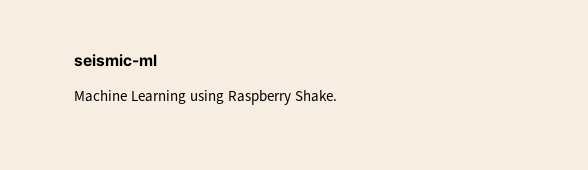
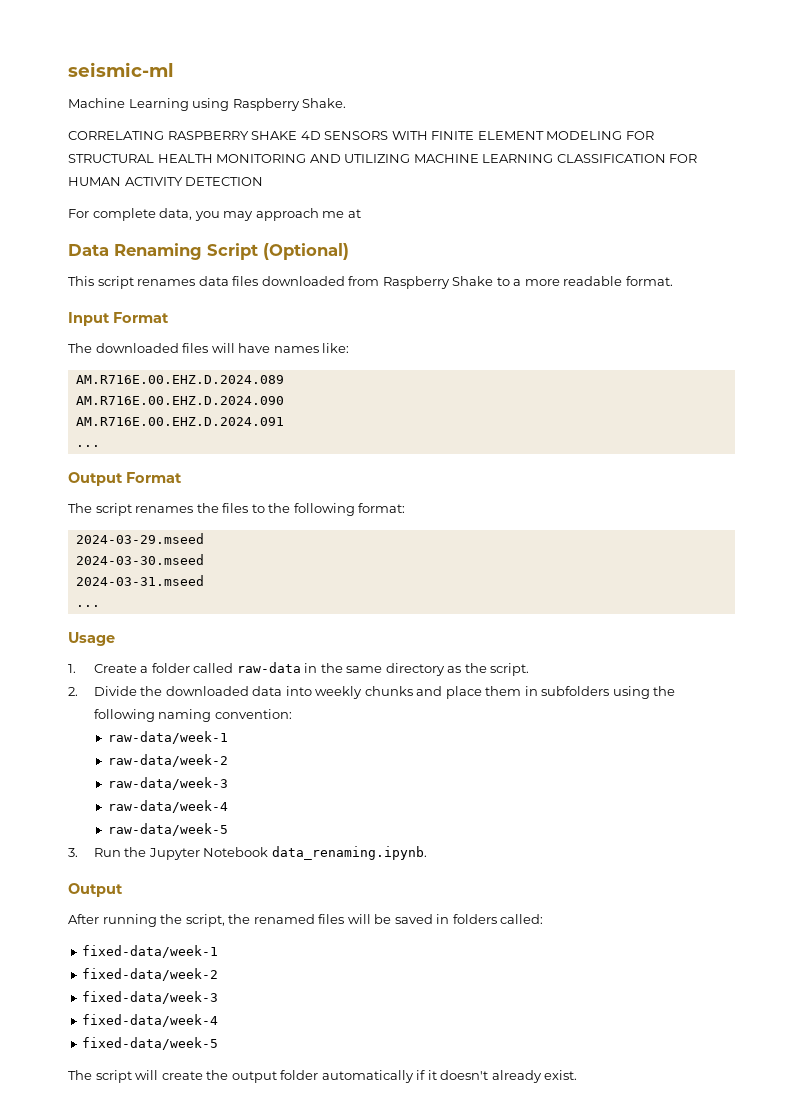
+ CORRELATING RASPBERRY SHAKE 4D SENSORS WITH FINITE ELEMENT MODELING FOR STRUCTURAL HEALTH MONITORING AND UTILIZING MACHINE LEARNING CLASSIFICATION FOR HUMAN ACTIVITY DETECTION
+ For complete data, you may approach me at
+ Data Renaming Script (Optional)
+ This script renames data files downloaded from Raspberry Shake to a more readable format.
+ Input Format
+ The downloaded files will have names like:
+ AM.R716E.00.EHZ.D.2024.089
+ AM.R716E.00.EHZ.D.2024.090
+ AM.R716E.00.EHZ.D.2024.091
+ ...
+ Output Format
+ The script renames the files to the following format:
+ 2024-03-29.mseed
+ 2024-03-30.mseed
+ 2024-03-31.mseed
+ ...
+ Usage
+ 1. Create a folder called raw-data in the same directory as the script.
+ 2. Divide the downloaded data into weekly chunks and place them in subfolders using the following naming convention:
+ raw-data/week-1
+ raw-data/week-2
+ raw-data/week-3
+ raw-data/week-4
+ raw-data/week-5
+ 3. Run the Jupyter Notebook data_renaming.ipynb.
+ Output
+ After running the script, the renamed files will be saved in folders called:
+ fixed-data/week-1
+ fixed-data/week-2
+ fixed-data/week-3
+ fixed-data/week-4
+ fixed-data/week-5
+ The script will create the output folder automatically if it doesn't already exist.

